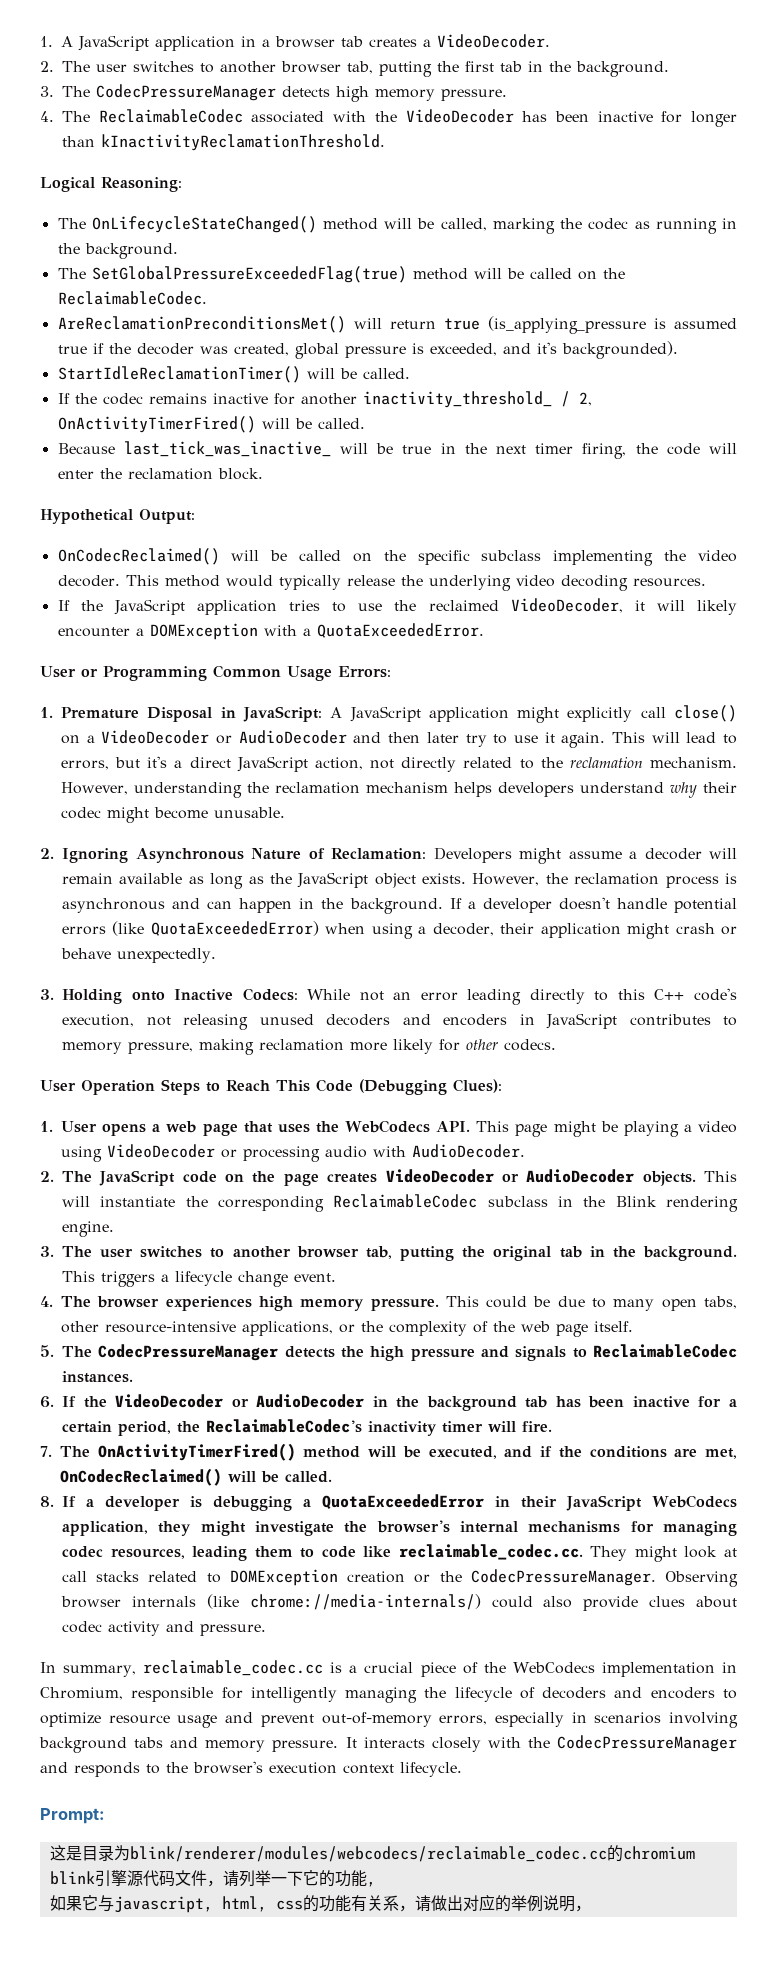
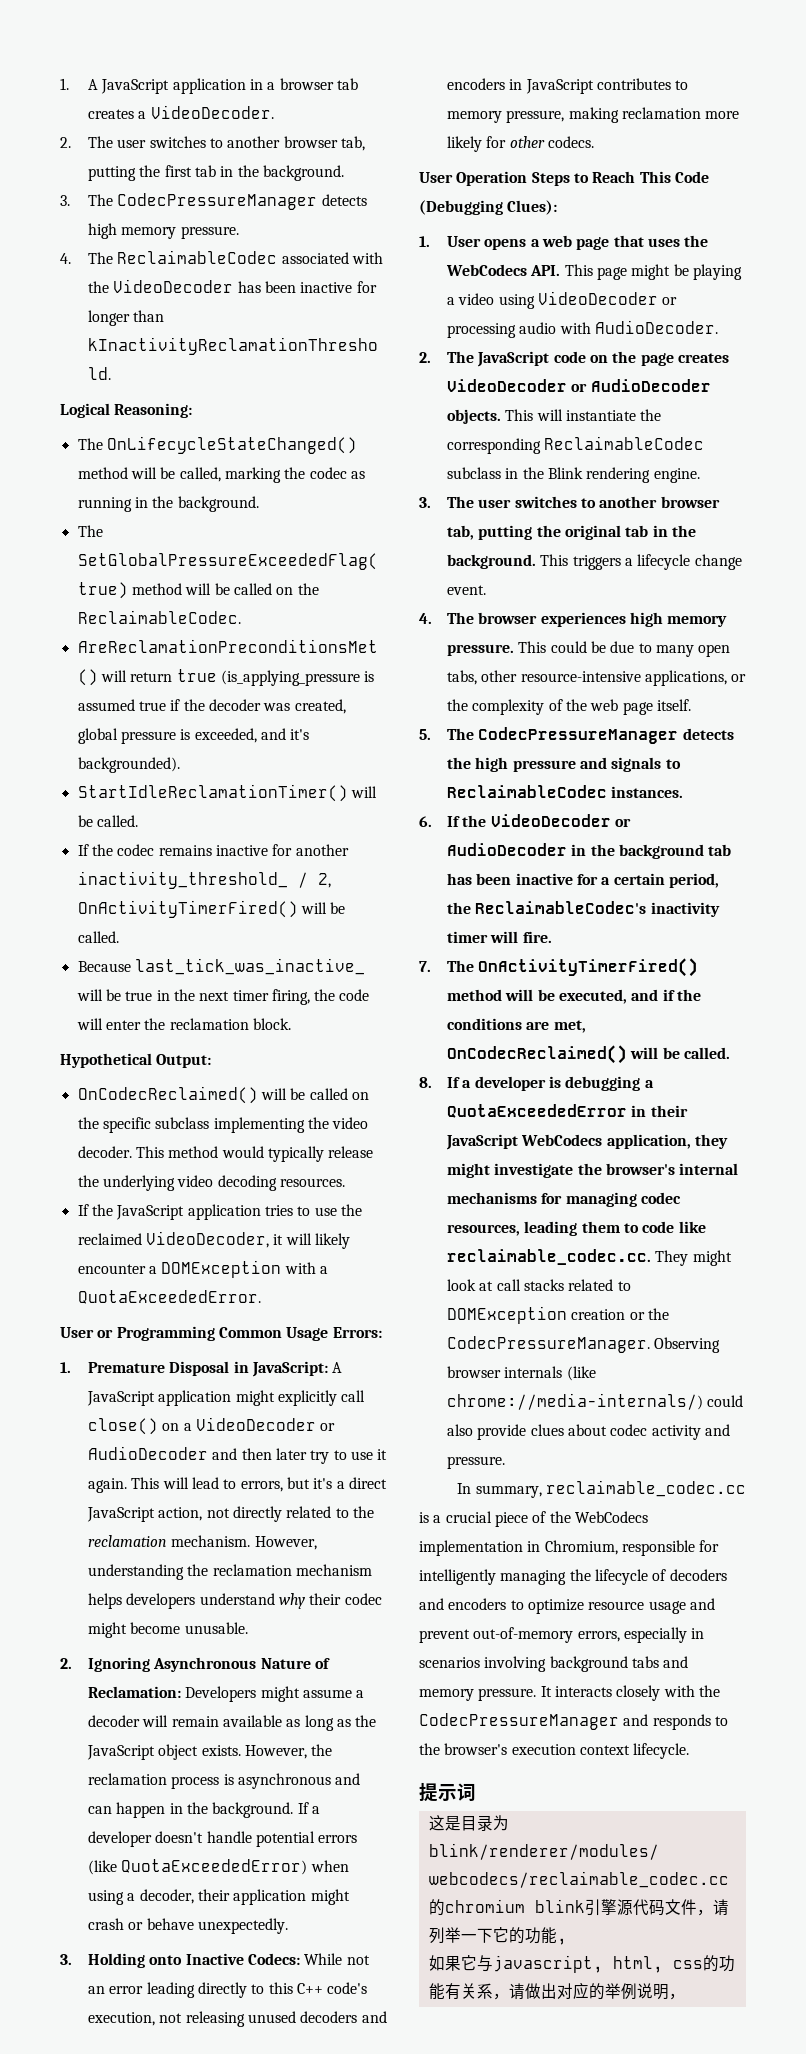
- Prompt:
+ 提示词

